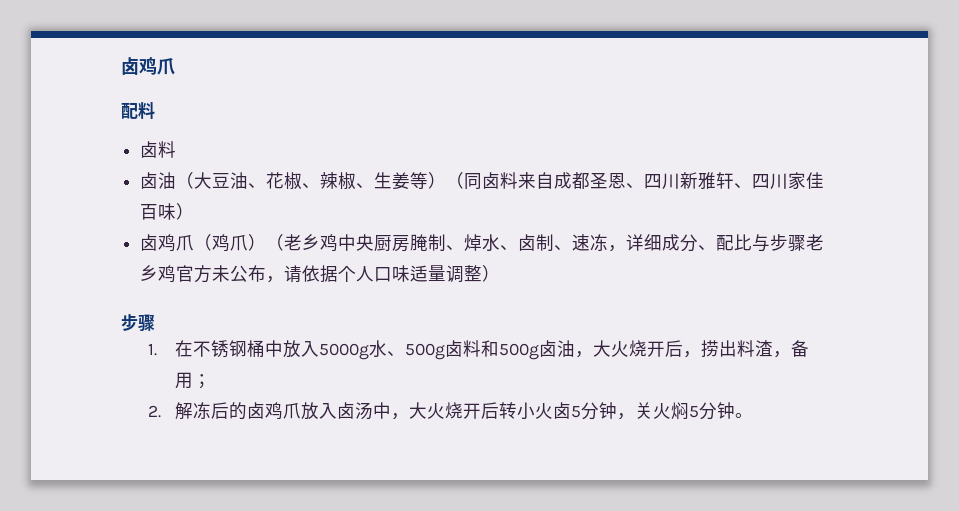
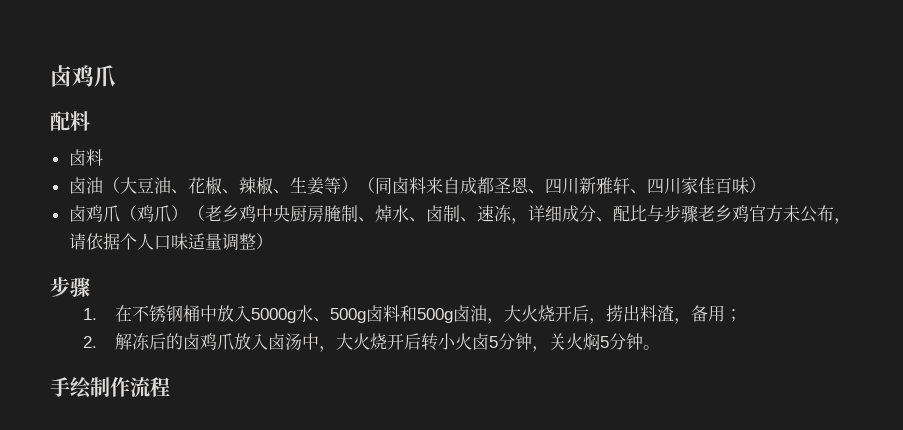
+ 手绘制作流程

